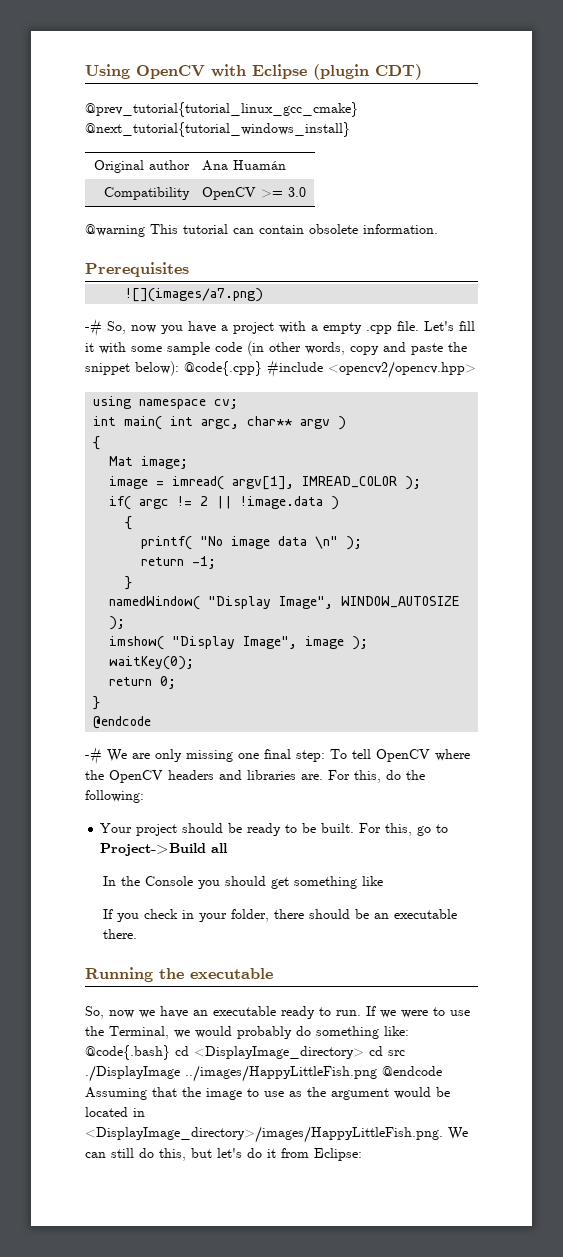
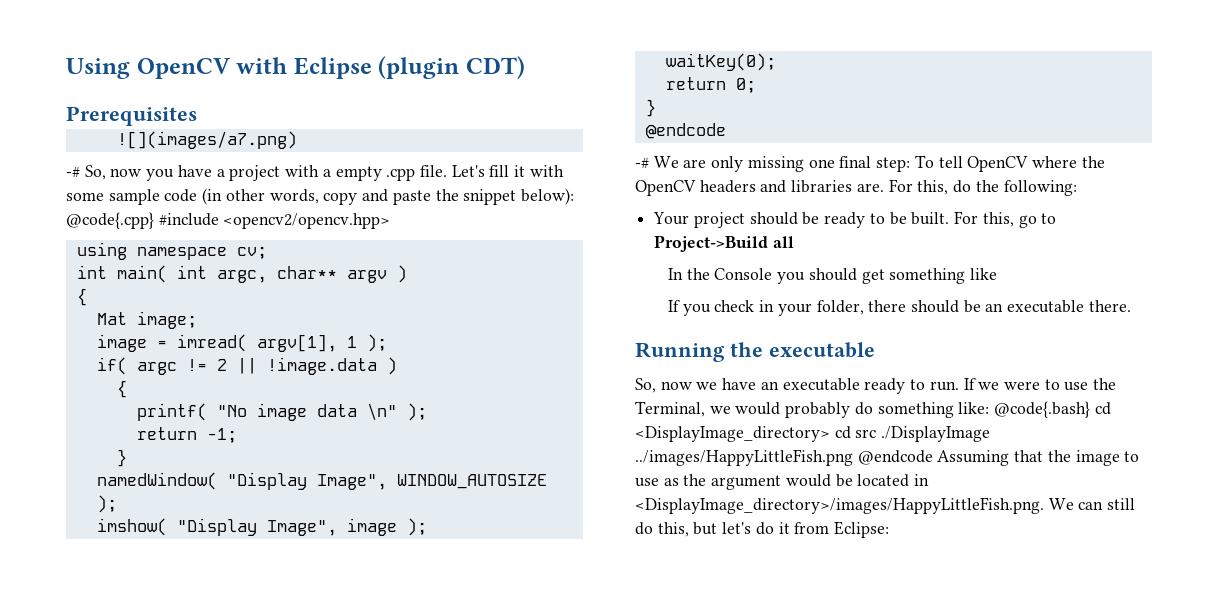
- @prev_tutorial{tutorial_linux_gcc_cmake} @next_tutorial{tutorial_windows_install}
- Original author | Ana Huamán
- Compatibility | OpenCV >= 3.0
- @warning This tutorial can contain obsolete information.
- image = imread( argv[1], IMREAD_COLOR );
+ image = imread( argv[1], 1 );

